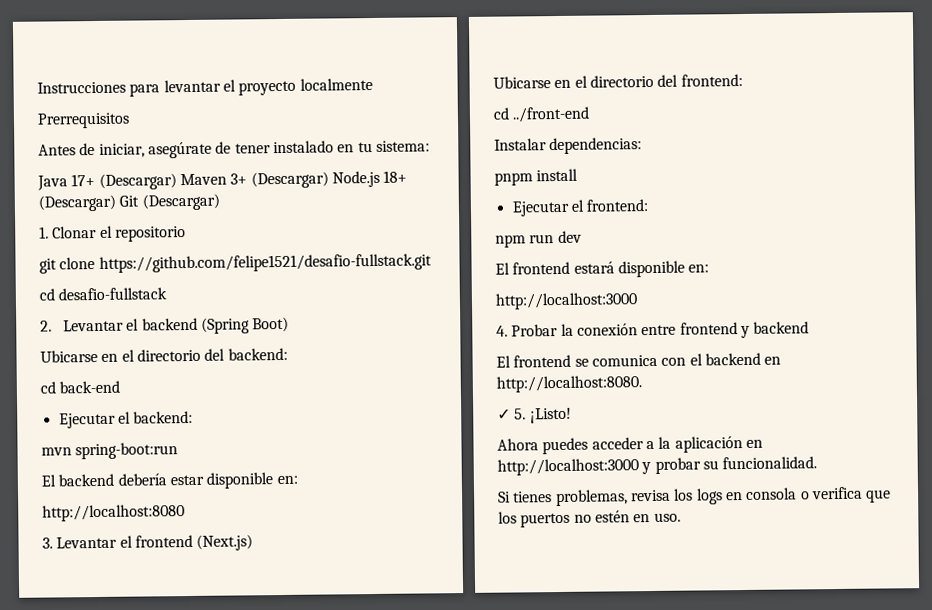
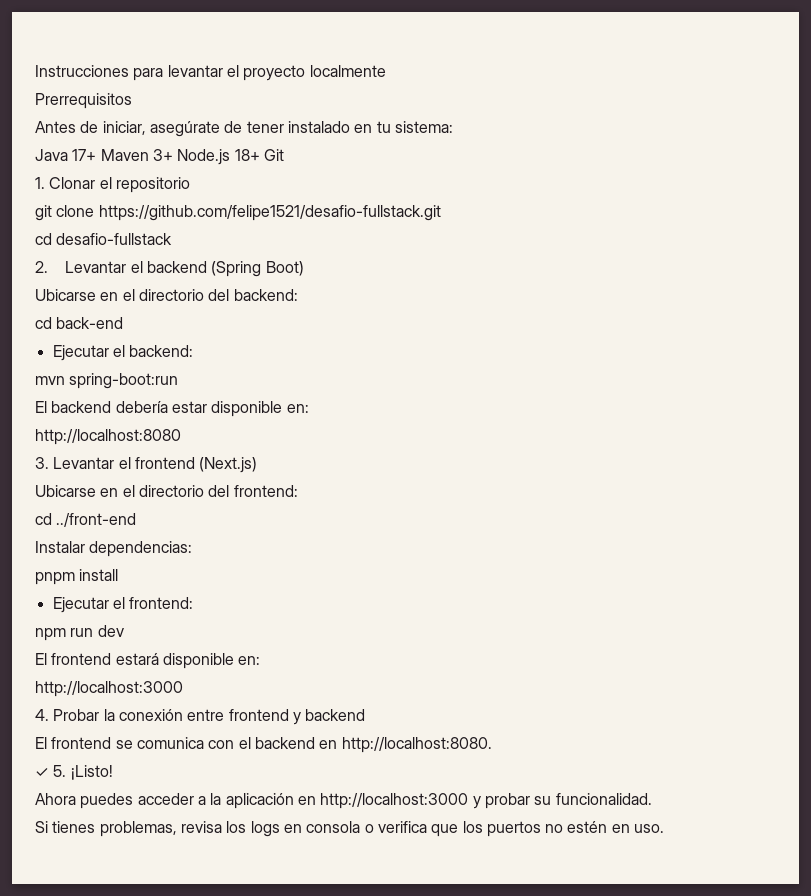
- Java 17+ (Descargar) Maven 3+ (Descargar) Node.js 18+ (Descargar) Git (Descargar)
+ Java 17+ Maven 3+ Node.js 18+ Git

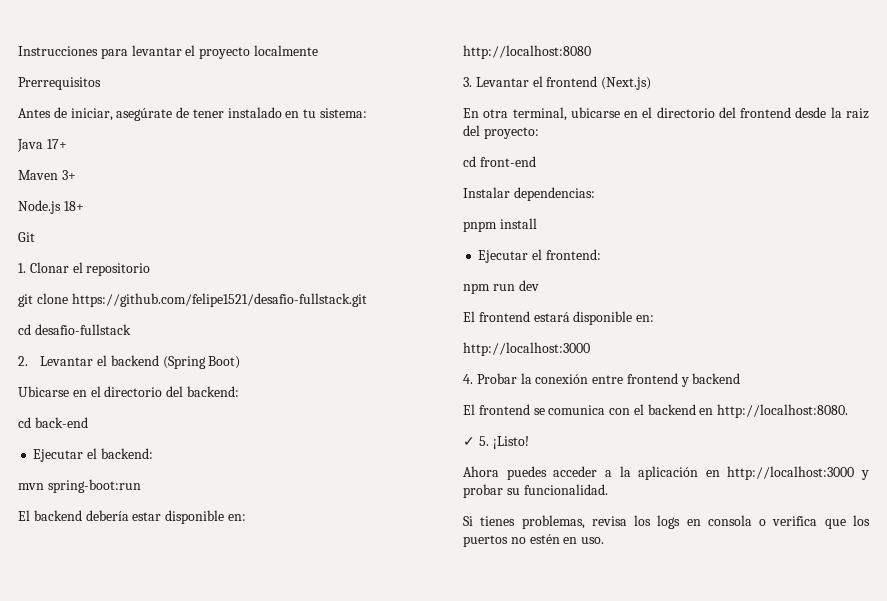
- Java 17+ Maven 3+ Node.js 18+ Git
+ Java 17+
+ Maven 3+
+ Node.js 18+
+ Git
- Ubicarse en el directorio del frontend:
- cd ../front-end
+ En otra terminal, ubicarse en el directorio del frontend desde la raiz del proyecto:
+ cd front-end

